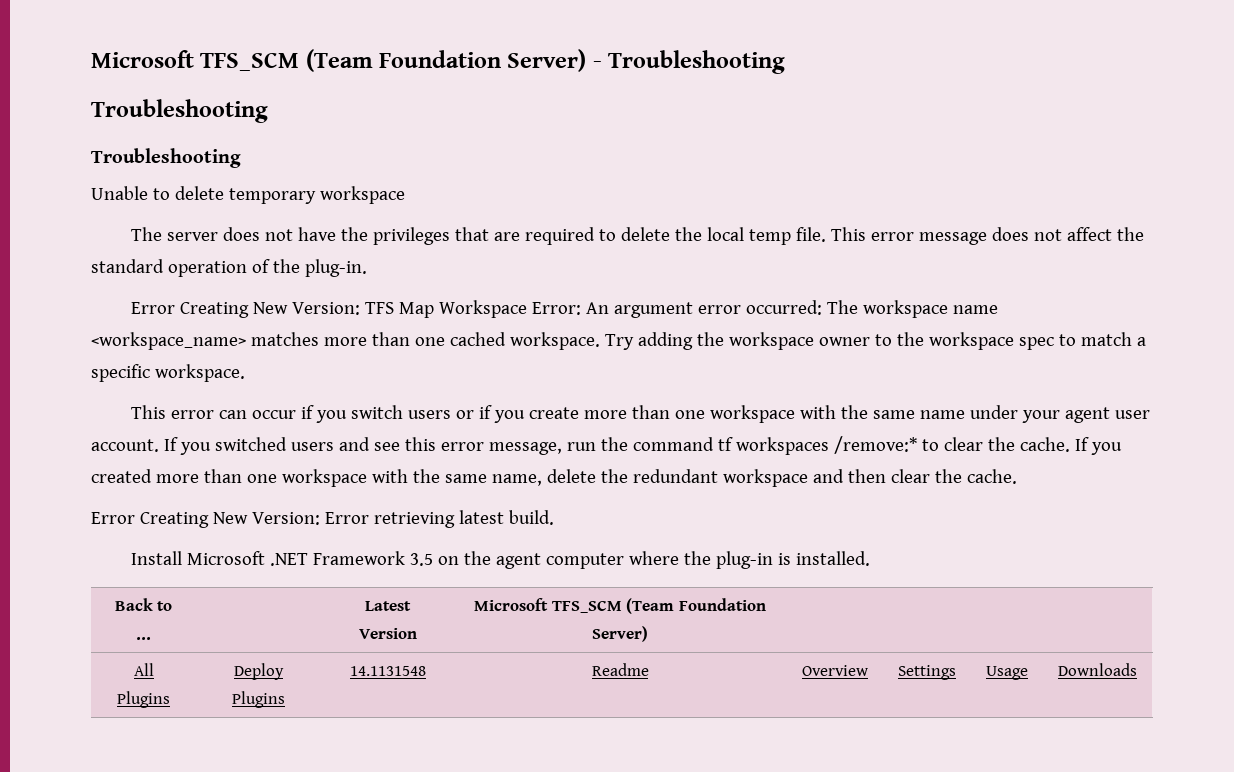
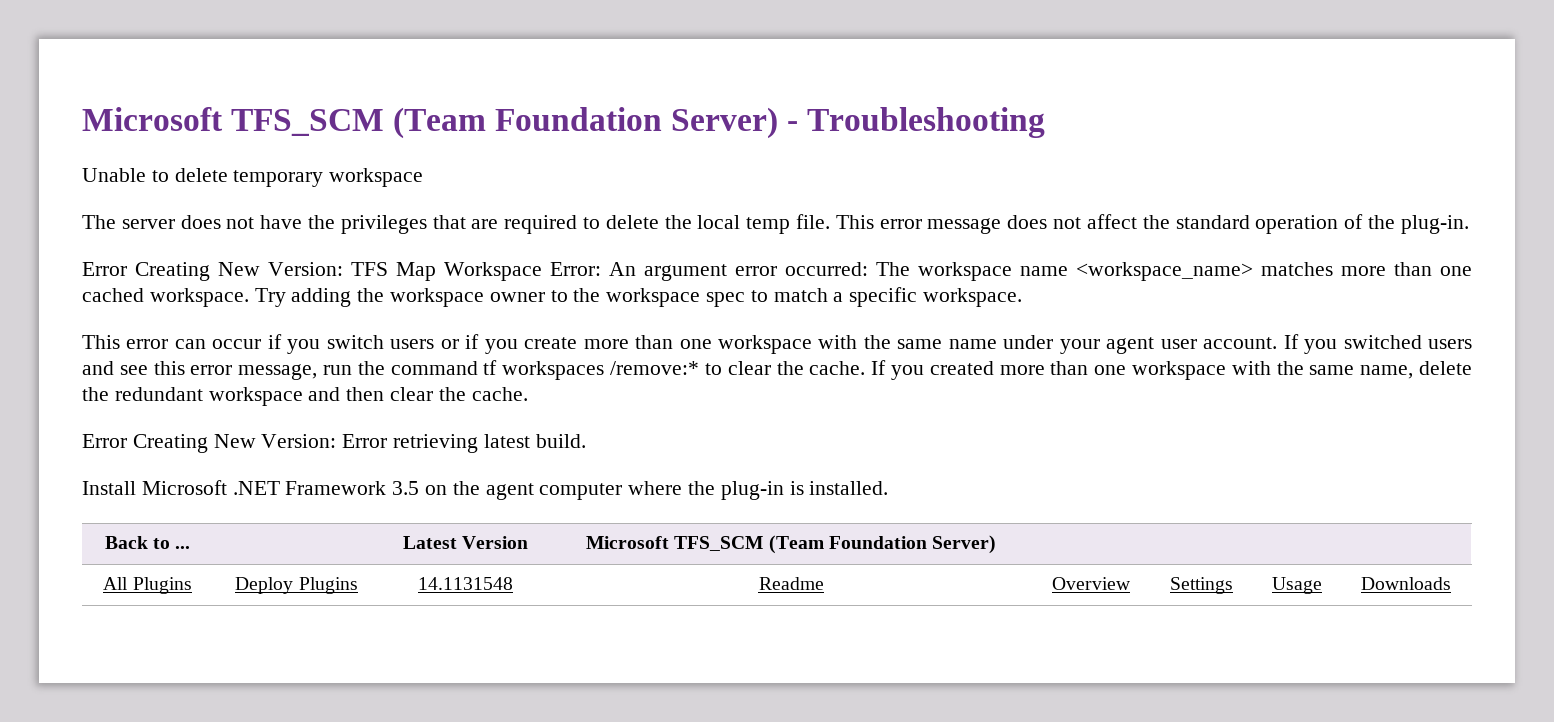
  Microsoft TFS_SCM (Team Foundation Server) - Troubleshooting
- Troubleshooting
- Troubleshooting

